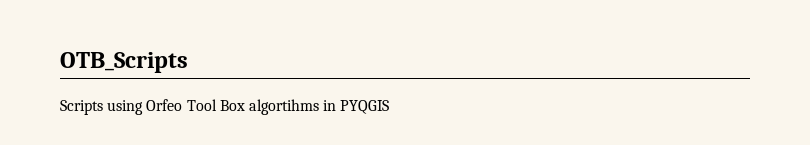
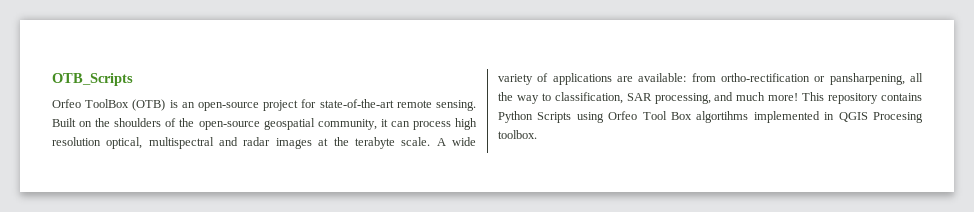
- Scripts using Orfeo Tool Box algortihms in PYQGIS
+ Orfeo ToolBox (OTB) is an open-source project for state-of-the-art remote sensing. Built on the shoulders of the open-source geospatial community, it can process high resolution optical, multispectral and radar images at the terabyte scale. A wide variety of applications are available: from ortho-rectification or pansharpening, all the way to classification, SAR processing, and much more! This repository contains Python Scripts using Orfeo Tool Box algortihms implemented in QGIS Procesing toolbox.

